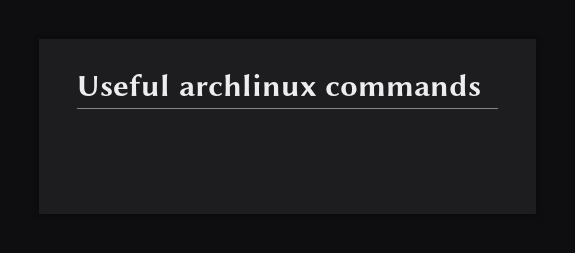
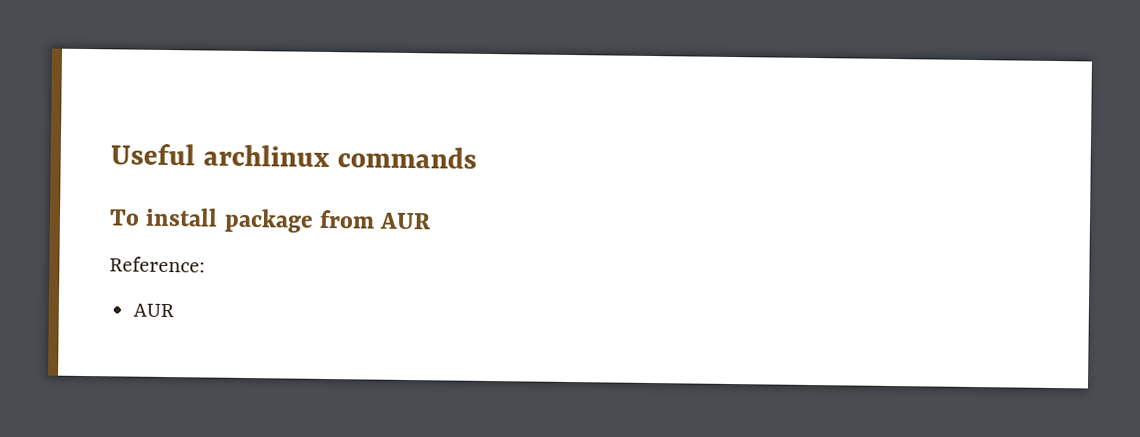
+ To install package from AUR
+ Reference:
+ AUR

